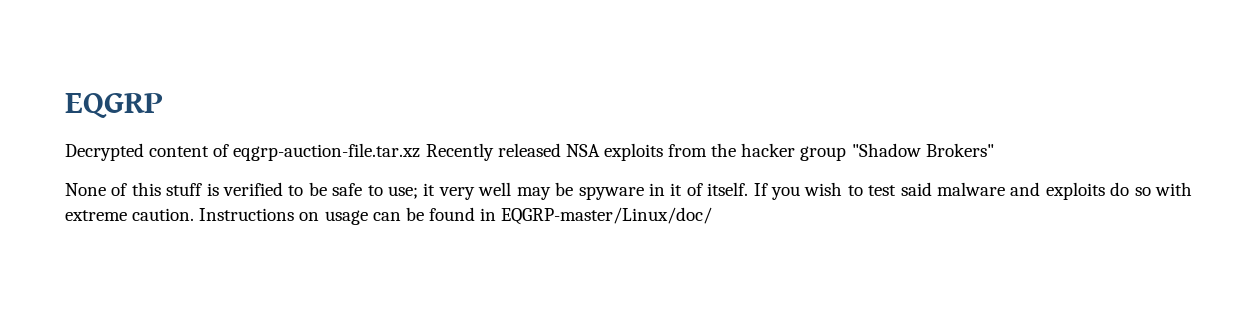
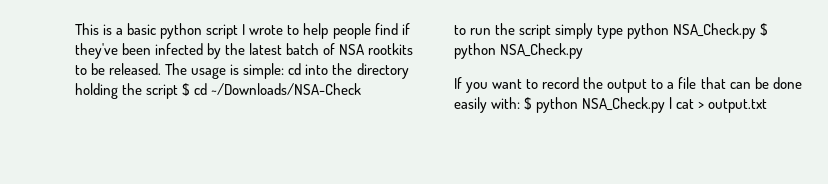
- EQGRP
- Decrypted content of eqgrp-auction-file.tar.xz Recently released NSA exploits from the hacker group "Shadow Brokers"
- None of this stuff is verified to be safe to use; it very well may be spyware in it of itself. If you wish to test said malware and exploits do so with extreme caution. Instructions on usage can be found in EQGRP-master/Linux/doc/
+ This is a basic python script I wrote to help people find if they've been infected by the latest batch of NSA rootkits to be released. The usage is simple: cd into the directory holding the script $ cd ~/Downloads/NSA-Check
+ to run the script simply type python NSA_Check.py $ python NSA_Check.py
+ If you want to record the output to a file that can be done easily with: $ python NSA_Check.py | cat > output.txt

